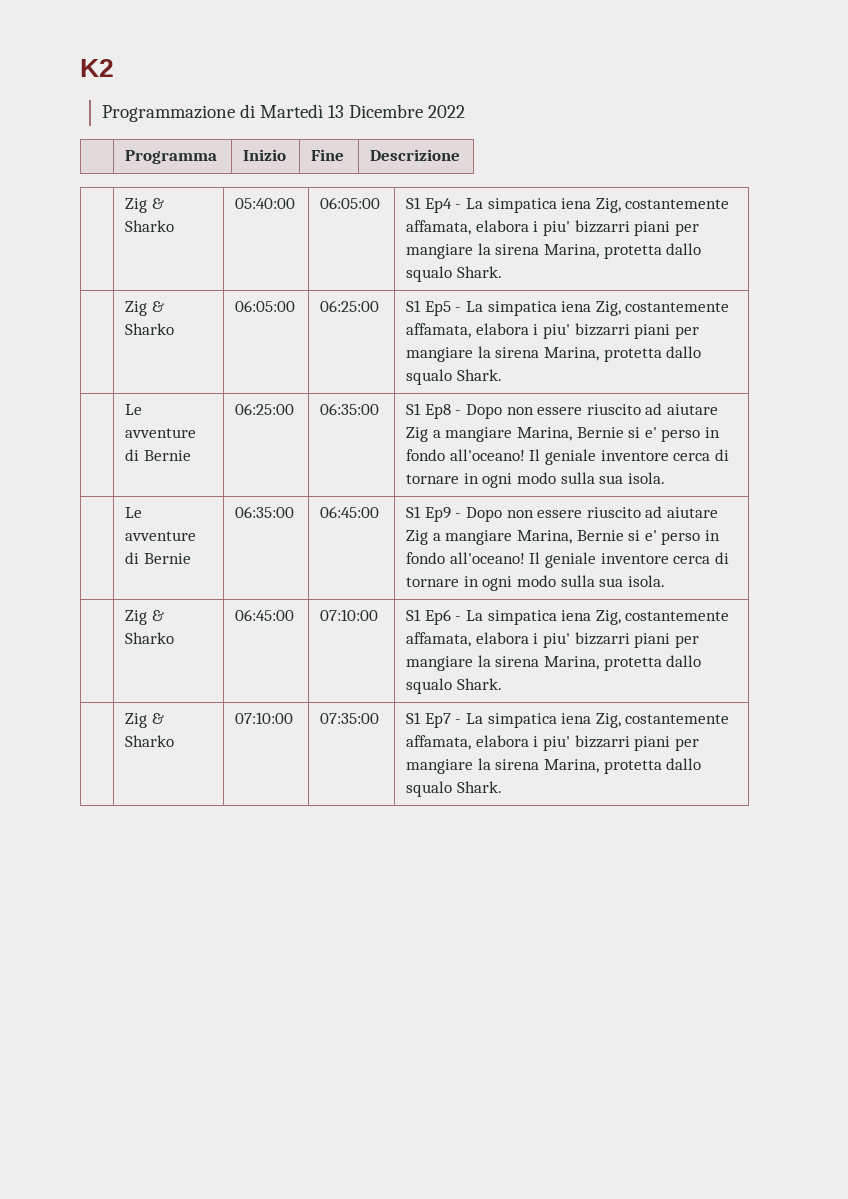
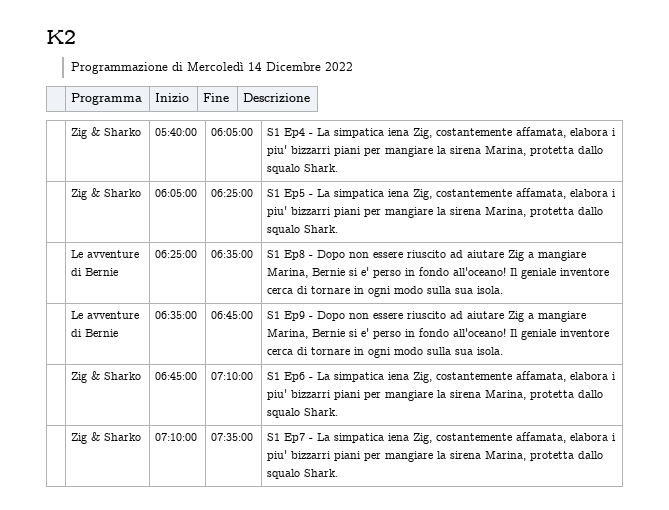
- Programmazione di Martedì 13 Dicembre 2022
+ Programmazione di Mercoledì 14 Dicembre 2022

